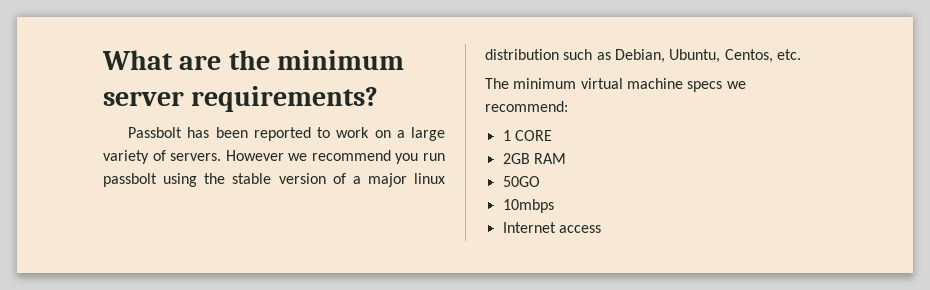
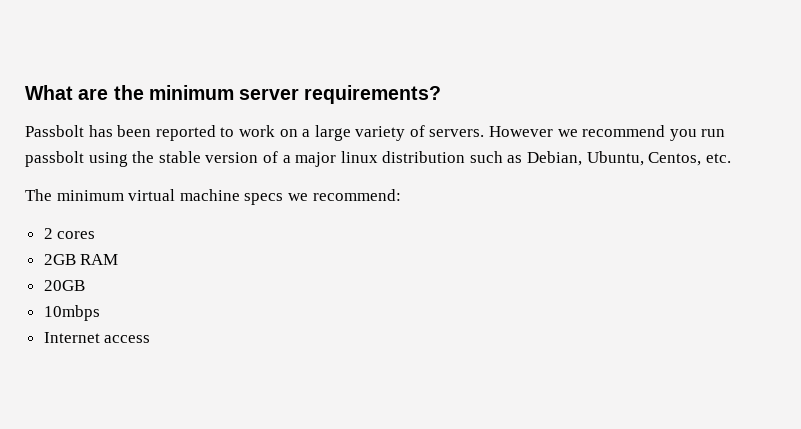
- 1 CORE
+ 2 cores
- 50GO
+ 20GB

